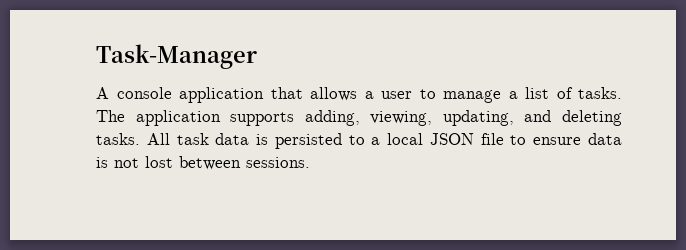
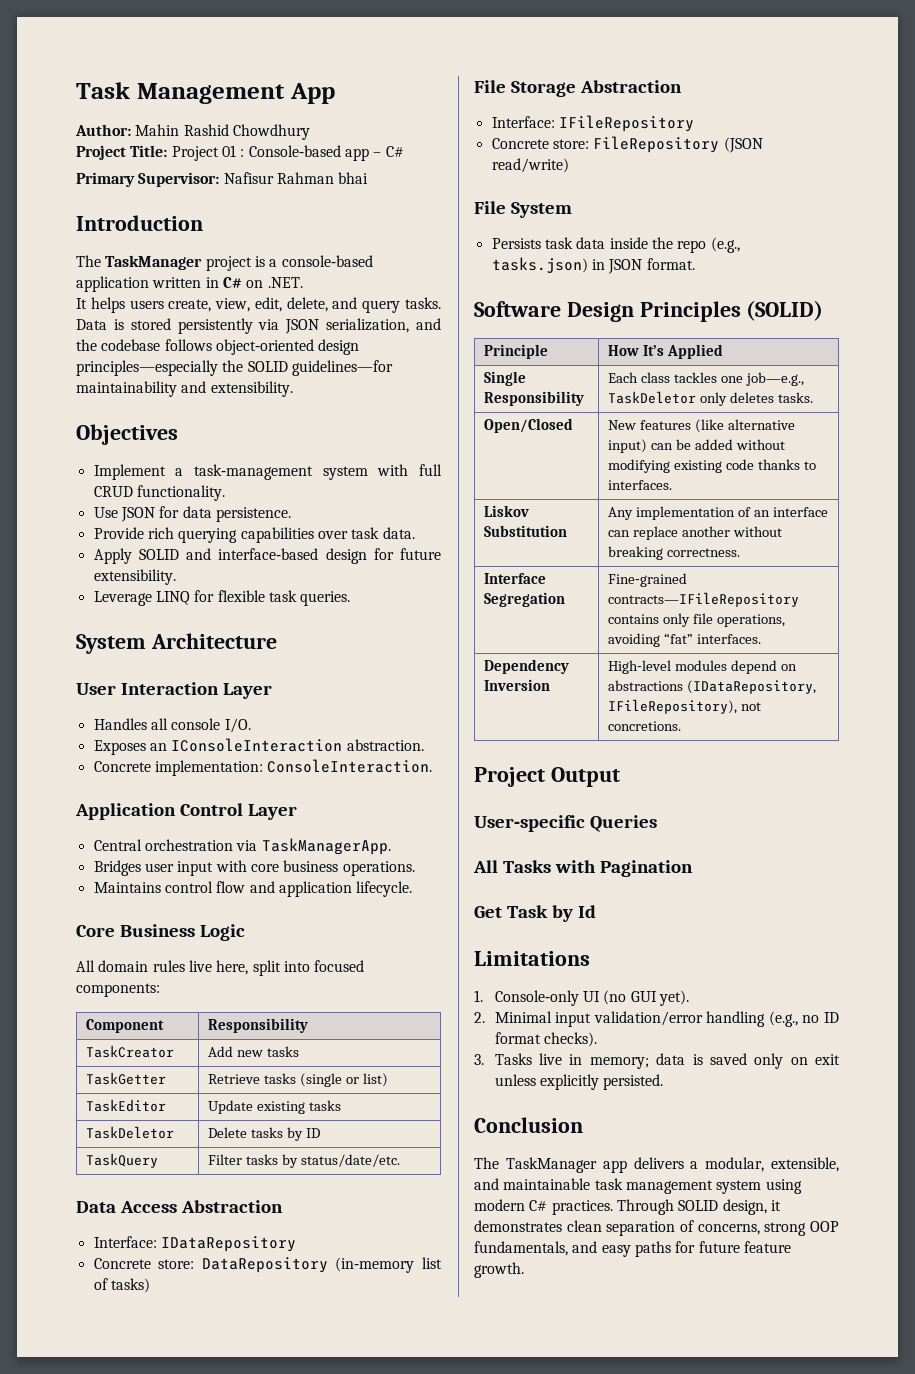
- Task-Manager
- A console application that allows a user to manage a list of tasks. The application supports adding, viewing, updating, and deleting tasks. All task data is persisted to a local JSON file to ensure data is not lost between sessions.
+ Task Management App
+ Author: Mahin Rashid Chowdhury
+ Project Title: Project 01 : Console‑based app – C#
+ Primary Supervisor: Nafisur Rahman bhai
+ Introduction
+ The TaskManager project is a console‑based application written in C# on .NET.
+ It helps users create, view, edit, delete, and query tasks. Data is stored persistently via JSON serialization, and the codebase follows object‑oriented design principles—especially the SOLID guidelines—for maintainability and extensibility.
+ Objectives
+ Implement a task‑management system with full CRUD functionality.
+ Use JSON for data persistence.
+ Provide rich querying capabilities over task data.
+ Apply SOLID and interface‑based design for future extensibility.
+ Leverage LINQ for flexible task queries.
+ System Architecture
+ User Interaction Layer
+ Handles all console I/O.
+ Exposes an IConsoleInteraction abstraction.
+ Concrete implementation: ConsoleInteraction.
+ Application Control Layer
+ Central orchestration via TaskManagerApp.
+ Bridges user input with core business operations.
+ Maintains control flow and application lifecycle.
+ Core Business Logic
+ All domain rules live here, split into focused components:
+ Component | Responsibility
+ TaskCreator | Add new tasks
+ TaskGetter | Retrieve tasks (single or list)
+ TaskEditor | Update existing tasks
+ TaskDeletor | Delete tasks by ID
+ TaskQuery | Filter tasks by status/date/etc.
+ Data Access Abstraction
+ Interface: IDataRepository
+ Concrete store: DataRepository (in‑memory list of tasks)
+ File Storage Abstraction
+ Interface: IFileRepository
+ Concrete store: FileRepository (JSON read/write)
+ File System
+ Persists task data inside the repo (e.g., tasks.json) in JSON format.
+ Software Design Principles (SOLID)
+ Principle | How It’s Applied
+ Single Responsibility | Each class tackles one job—e.g., TaskDeletor only deletes tasks.
+ Open/Closed | New features (like alternative input) can be added without modifying existing code thanks to interfaces.
+ Liskov Substitution | Any implementation of an interface can replace another without breaking correctness.
+ Interface Segregation | Fine‑grained contracts—IFileRepository contains only file operations, avoiding “fat” interfaces.
+ Dependency Inversion | High‑level modules depend on abstractions (IDataRepository, IFileRepository), not concretions.
+ Project Output
+ User‑specific Queries
+ All Tasks with Pagination
+ Get Task by Id
+ Limitations
+ 1. Console‑only UI (no GUI yet).
+ 2. Minimal input validation/error handling (e.g., no ID format checks).
+ 3. Tasks live in memory; data is saved only on exit unless explicitly persisted.
+ Conclusion
+ The TaskManager app delivers a modular, extensible, and maintainable task management system using modern C# practices. Through SOLID design, it demonstrates clean separation of concerns, strong OOP fundamentals, and easy paths for future feature growth.

